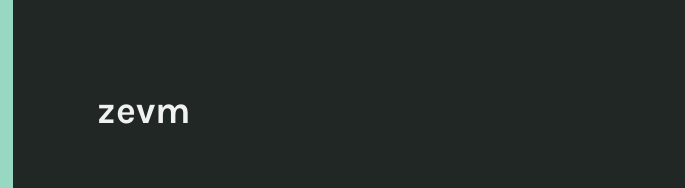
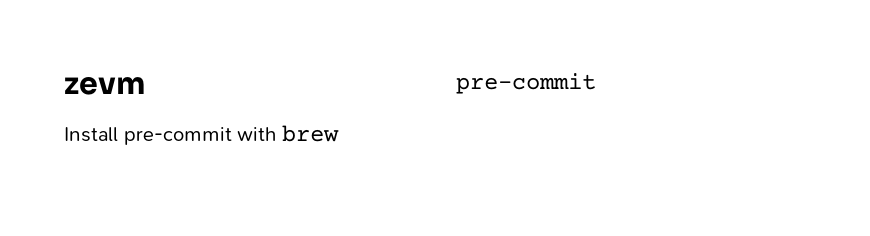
+ Install pre-commit with brew pre-commit

